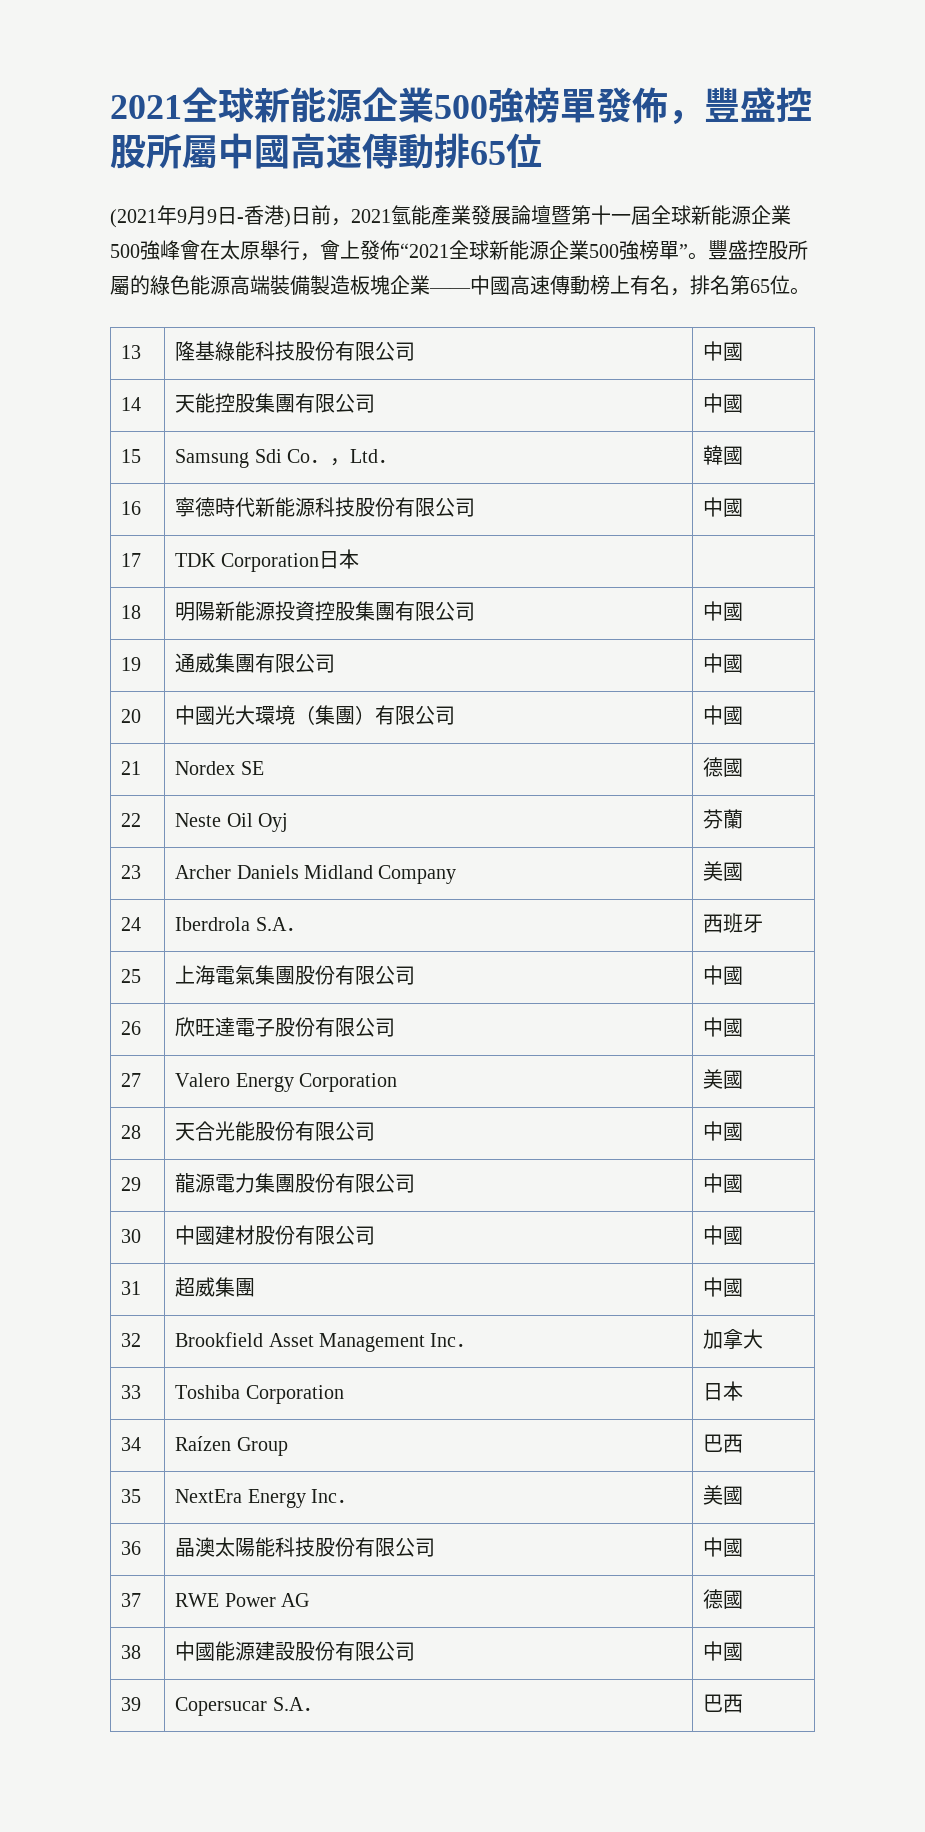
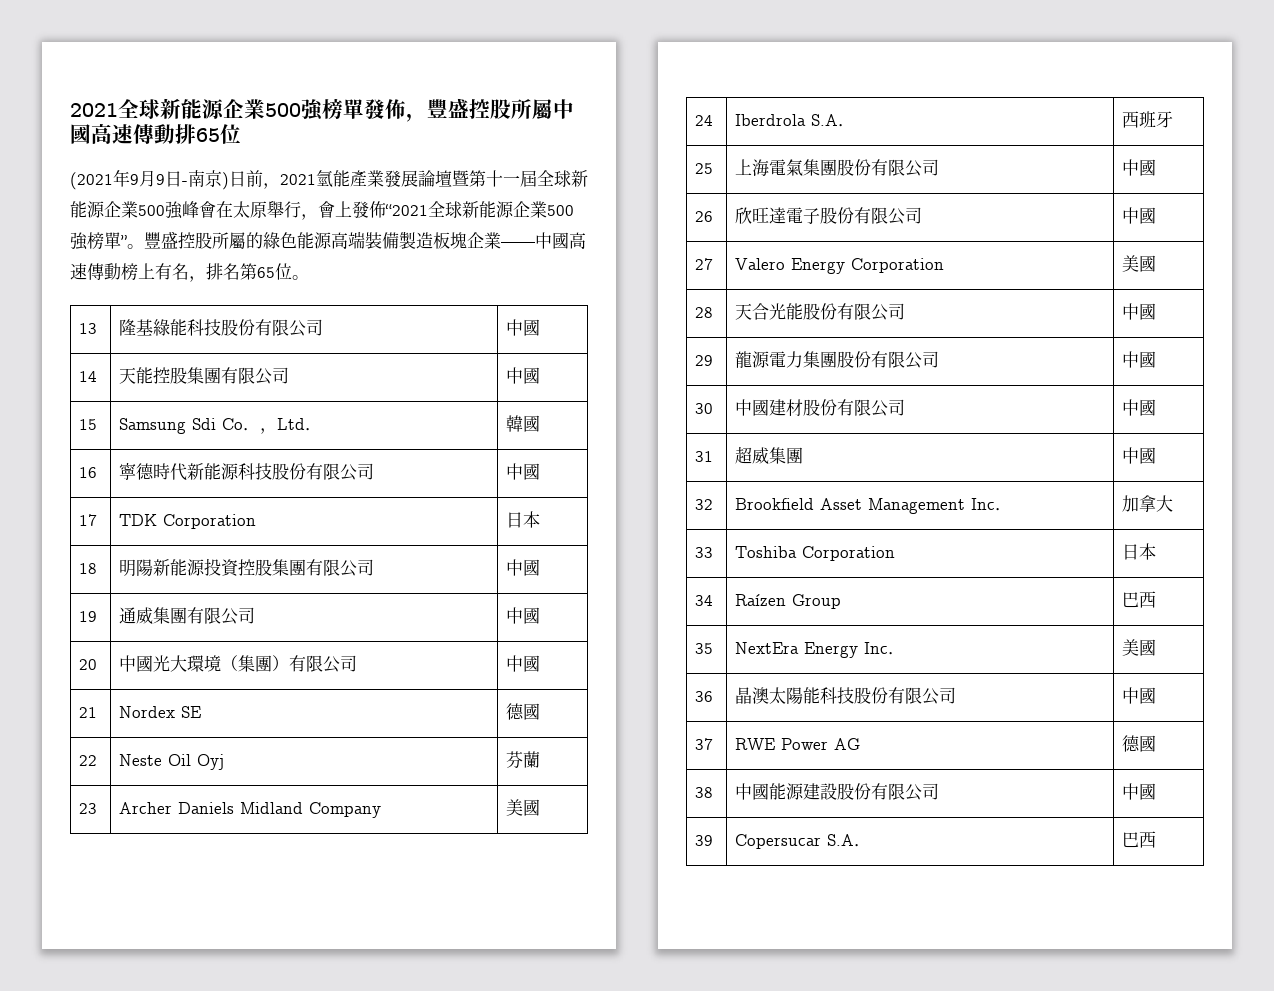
- (2021年9月9日-香港)日前，2021氫能產業發展論壇暨第十一屆全球新能源企業500強峰會在太原舉行，會上發佈“2021全球新能源企業500強榜單”。
+ (2021年9月9日-南京)日前，2021氫能產業發展論壇暨第十一屆全球新能源企業500強峰會在太原舉行，會上發佈“2021全球新能源企業500強榜單”。
- 17 | TDK Corporation日本 |
+ 17 | TDK Corporation | 日本

